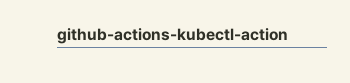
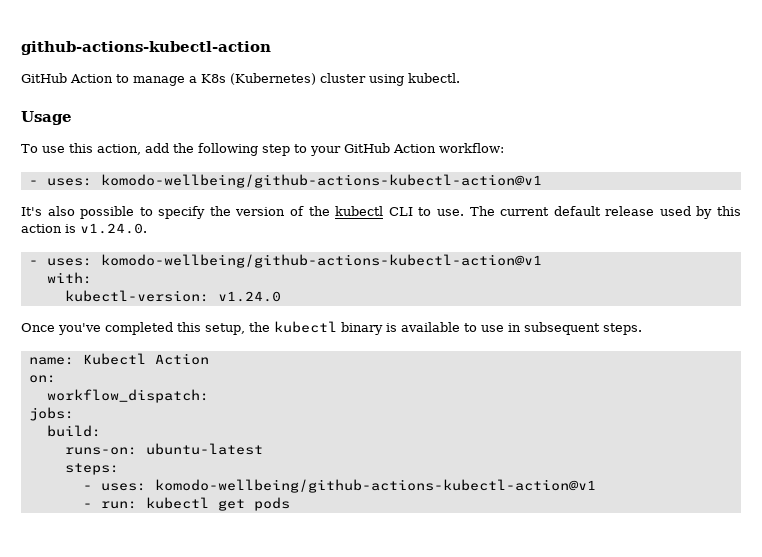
+ GitHub Action to manage a K8s (Kubernetes) cluster using kubectl.
+ Usage
+ To use this action, add the following step to your GitHub Action workflow:
+ - uses: komodo-wellbeing/github-actions-kubectl-action@v1
+ It's also possible to specify the version of the kubectl CLI to use. The current default release used by this action is v1.24.0.
+ - uses: komodo-wellbeing/github-actions-kubectl-action@v1
+ with:
+ kubectl-version: v1.24.0
+ Once you've completed this setup, the kubectl binary is available to use in subsequent steps.
+ name: Kubectl Action
+ on:
+ workflow_dispatch:
+ jobs:
+ build:
+ runs-on: ubuntu-latest
+ steps:
+ - uses: komodo-wellbeing/github-actions-kubectl-action@v1
+ - run: kubectl get pods

